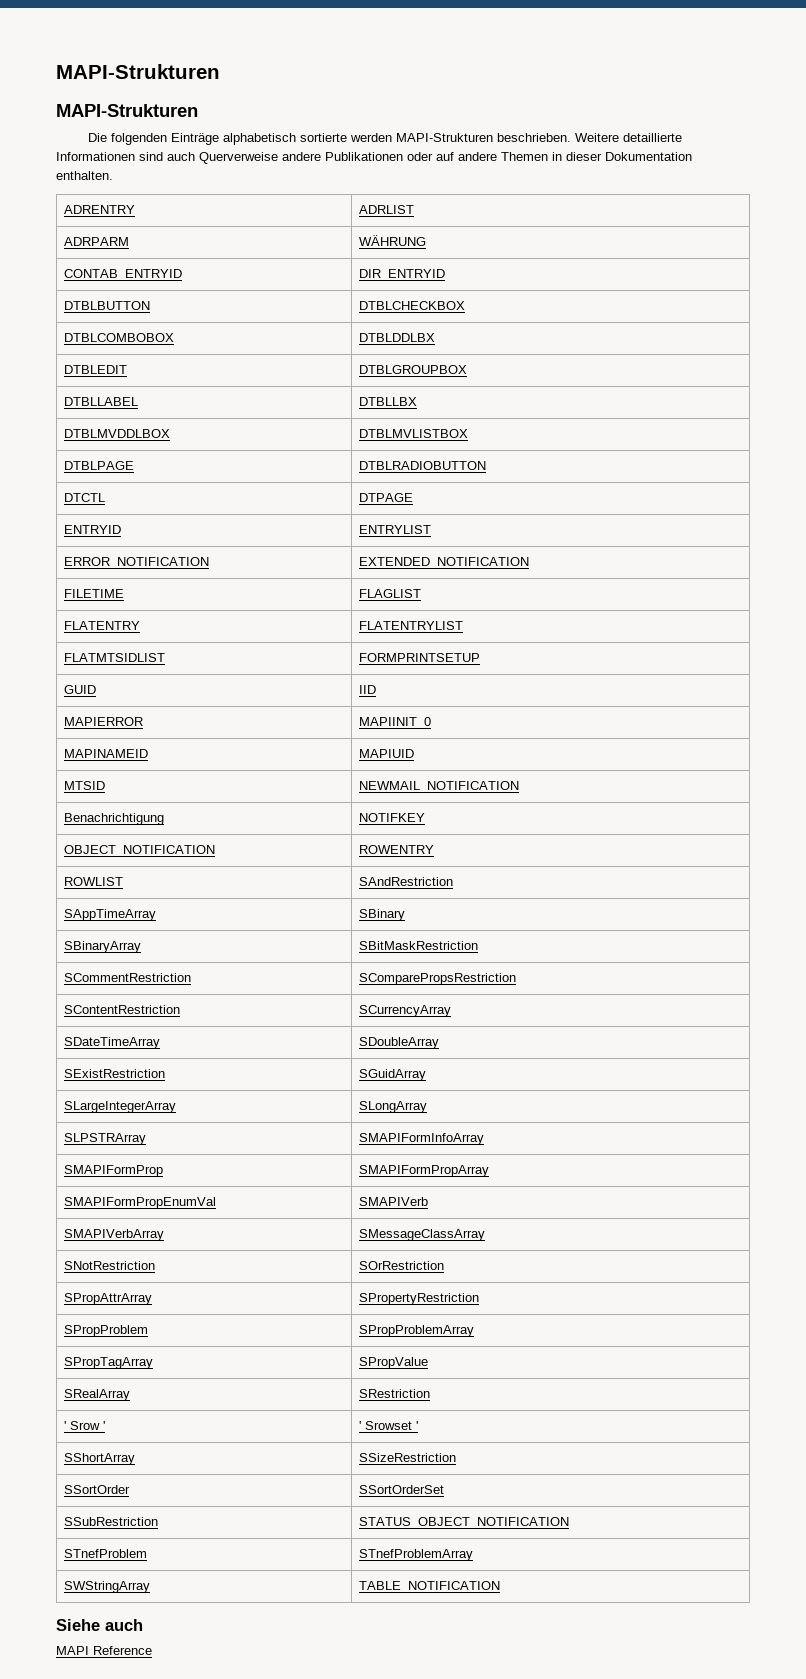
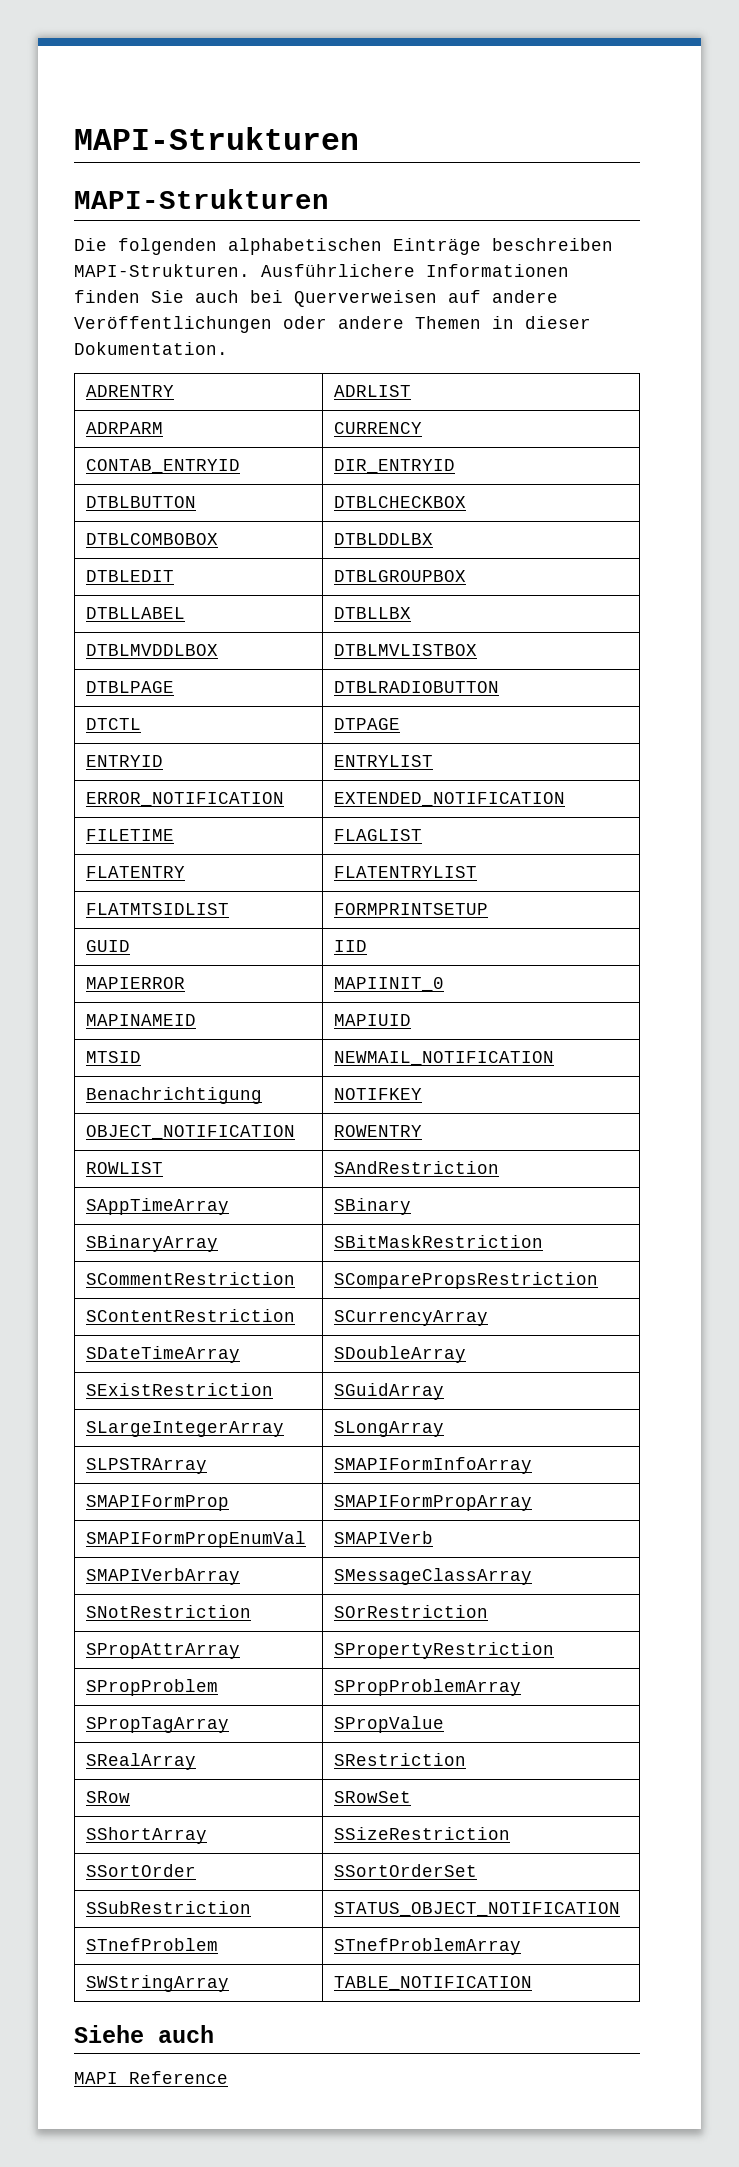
- Die folgenden Einträge alphabetisch sortierte werden MAPI-Strukturen beschrieben. Weitere detaillierte Informationen sind auch Querverweise andere Publikationen oder auf andere Themen in dieser Dokumentation enthalten.
+ Die folgenden alphabetischen Einträge beschreiben MAPI-Strukturen. Ausführlichere Informationen finden Sie auch bei Querverweisen auf andere Veröffentlichungen oder andere Themen in dieser Dokumentation.
- ADRPARM | WÄHRUNG
+ ADRPARM | CURRENCY
- ' Srow ' | ' Srowset '
+ SRow | SRowSet

